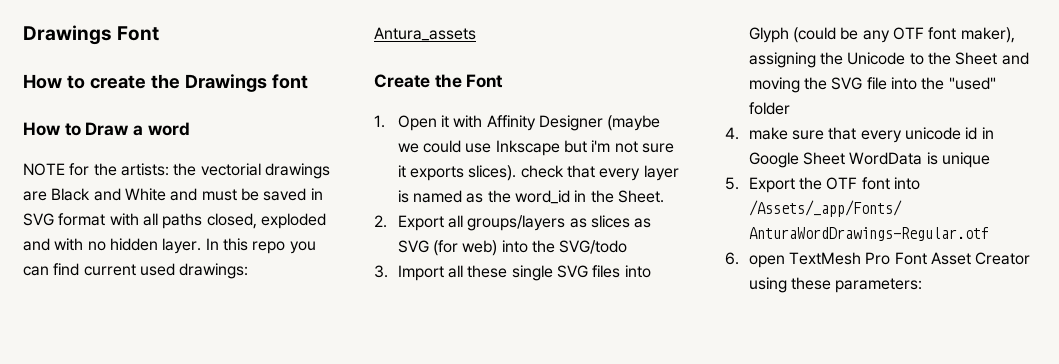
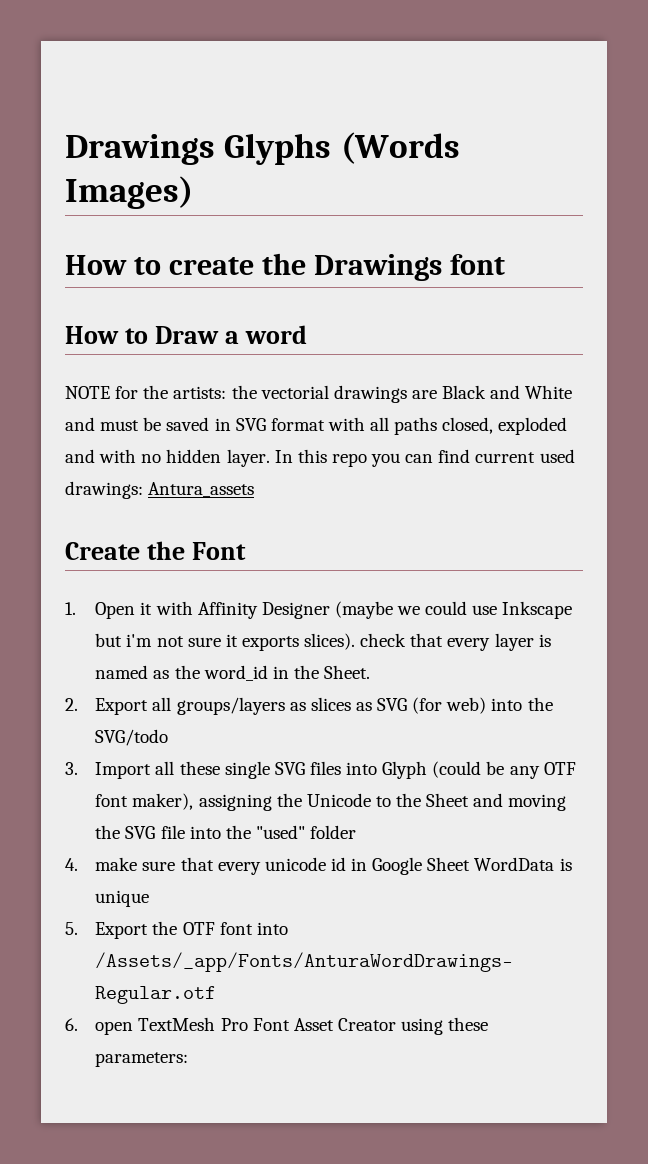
- Drawings Font
+ Drawings Glyphs (Words Images)

